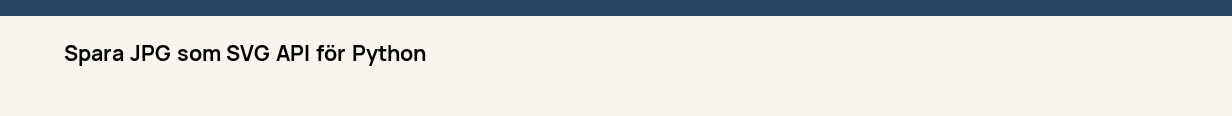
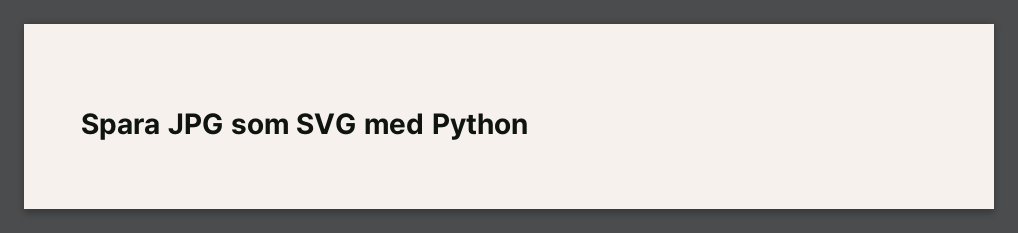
- Spara JPG som SVG API för Python
+ Spara JPG som SVG med Python

